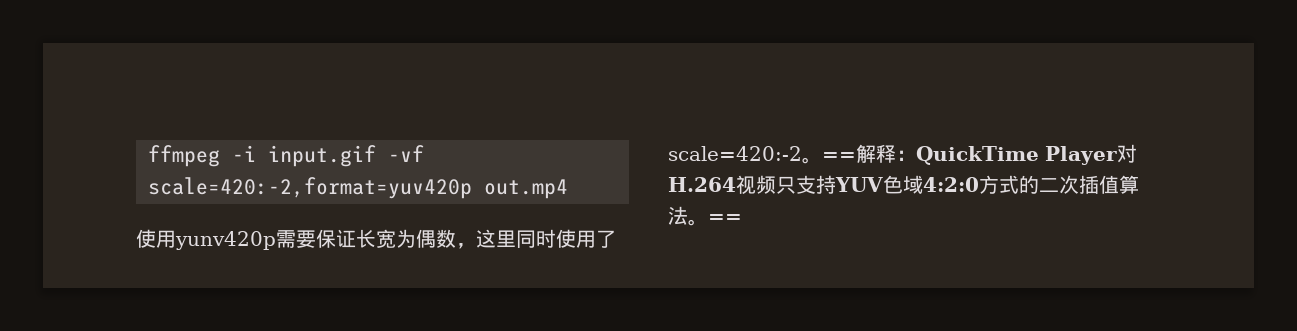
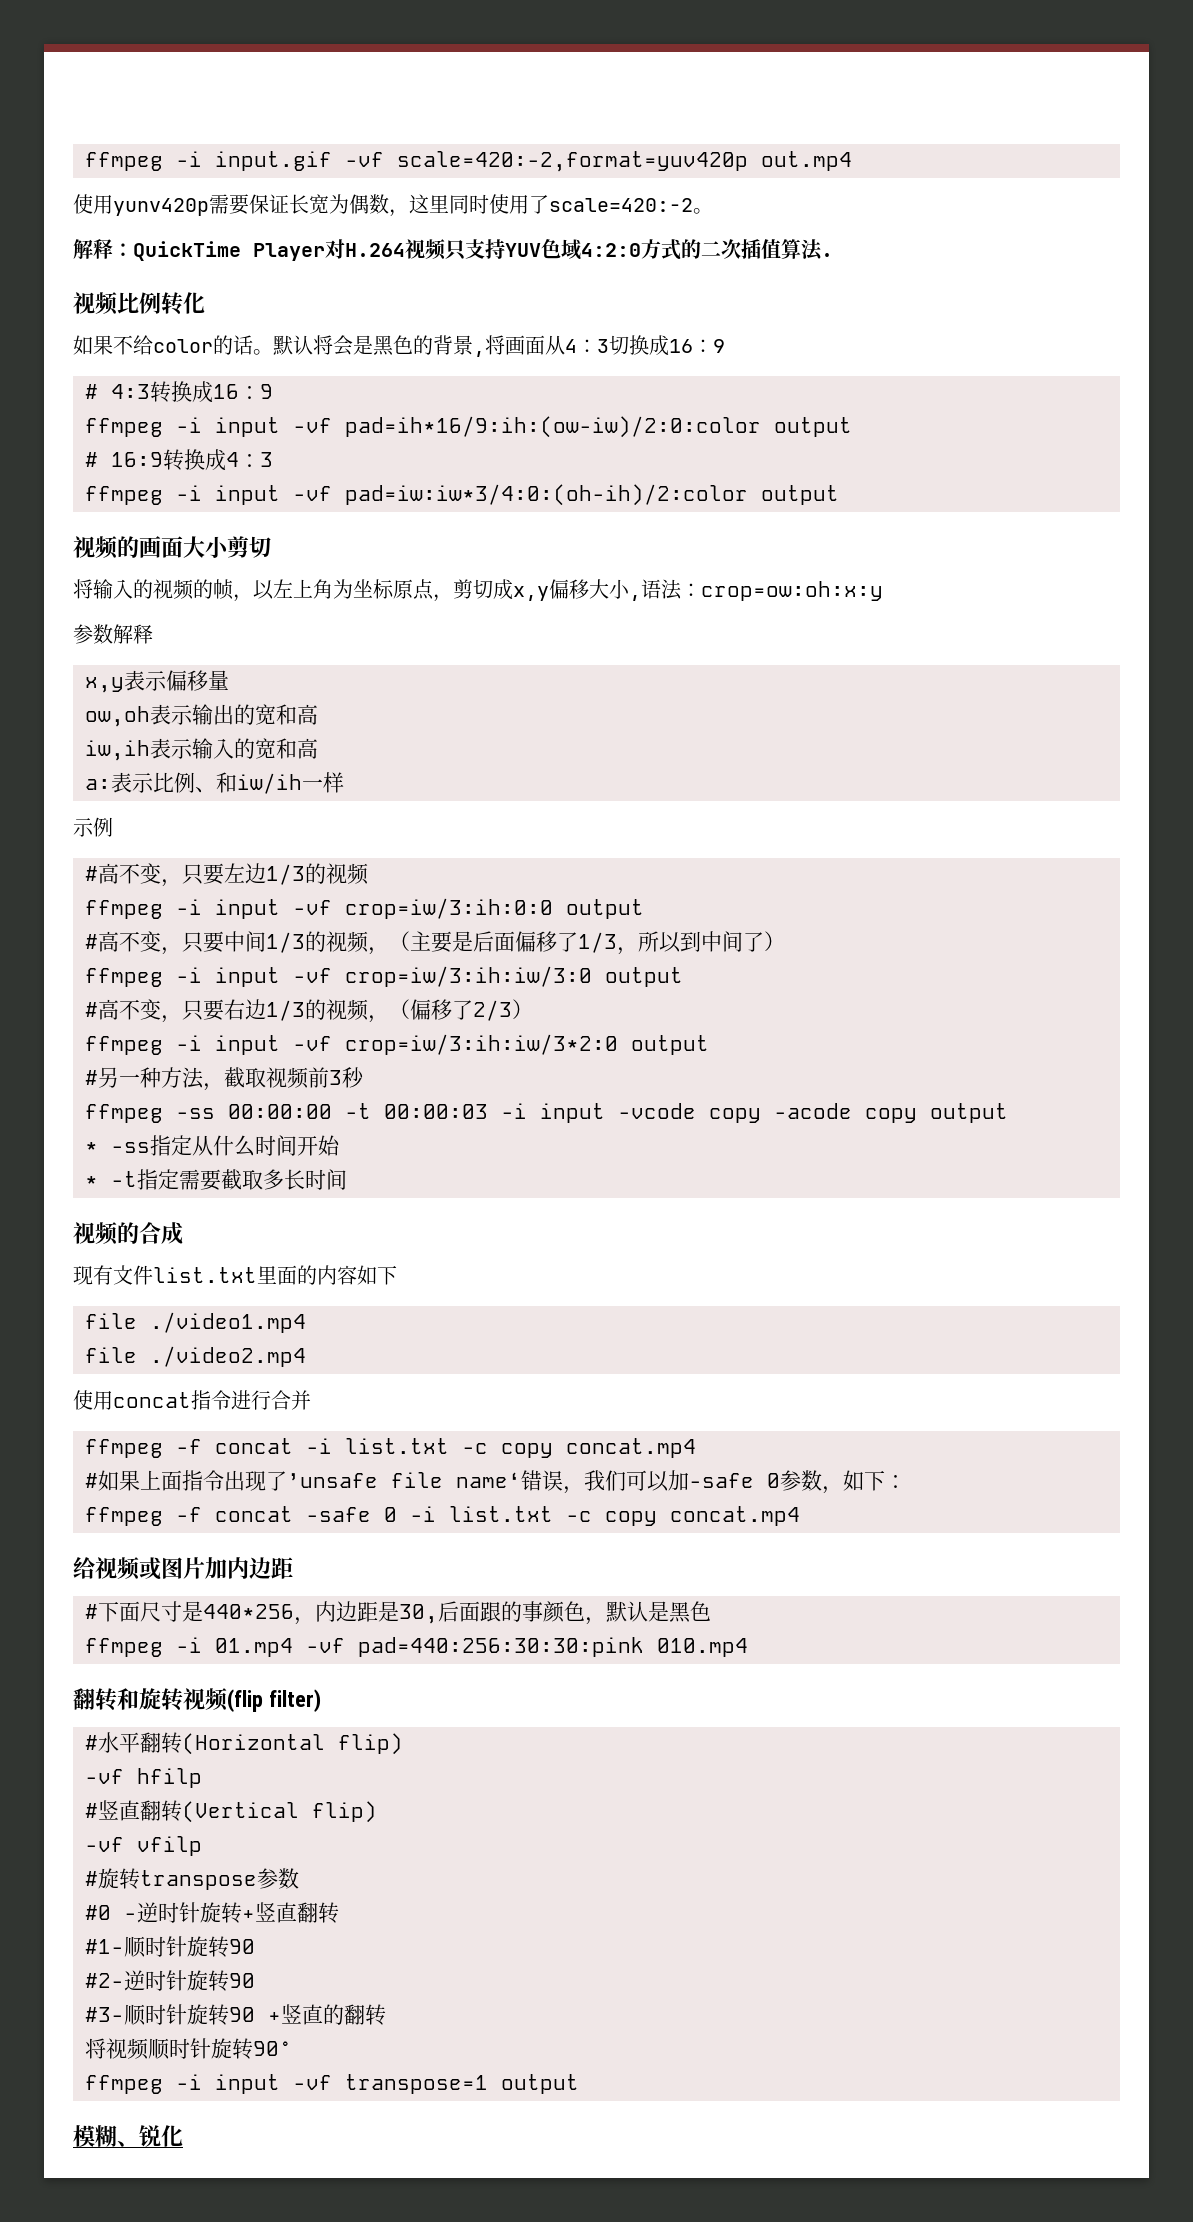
- 使用yunv420p需要保证长宽为偶数，这里同时使用了scale=420:-2。==解释：QuickTime Player对H.264视频只支持YUV色域4:2:0方式的二次插值算法。==
+ 使用yunv420p需要保证长宽为偶数，这里同时使用了scale=420:-2。
+ 解释：QuickTime Player对H.264视频只支持YUV色域4:2:0方式的二次插值算法.
+ 视频比例转化
+ 如果不给color的话。默认将会是黑色的背景,将画面从4：3切换成16：9
+ # 4:3转换成16：9
+ ffmpeg -i input -vf pad=ih*16/9:ih:(ow-iw)/2:0:color output
+ # 16:9转换成4：3
+ ffmpeg -i input -vf pad=iw:iw*3/4:0:(oh-ih)/2:color output
+ 视频的画面大小剪切
+ 将输入的视频的帧，以左上角为坐标原点，剪切成x,y偏移大小,语法：crop=ow:oh:x:y
+ 参数解释
+ x,y表示偏移量
+ ow,oh表示输出的宽和高
+ iw,ih表示输入的宽和高
+ a:表示比例、和iw/ih一样
+ 示例
+ #高不变，只要左边1/3的视频
+ ffmpeg -i input -vf crop=iw/3:ih:0:0 output
+ #高不变，只要中间1/3的视频，（主要是后面偏移了1/3，所以到中间了）
+ ffmpeg -i input -vf crop=iw/3:ih:iw/3:0 output
+ #高不变，只要右边1/3的视频，（偏移了2/3）
+ ffmpeg -i input -vf crop=iw/3:ih:iw/3*2:0 output
+ #另一种方法，截取视频前3秒
+ ffmpeg -ss 00:00:00 -t 00:00:03 -i input -vcode copy -acode copy output
+ * -ss指定从什么时间开始
+ * -t指定需要截取多长时间
+ 视频的合成
+ 现有文件list.txt里面的内容如下
+ file ./video1.mp4
+ file ./video2.mp4
+ 使用concat指令进行合并
+ ffmpeg -f concat -i list.txt -c copy concat.mp4
+ #如果上面指令出现了’unsafe file name‘错误，我们可以加-safe 0参数，如下：
+ ffmpeg -f concat -safe 0 -i list.txt -c copy concat.mp4
+ 给视频或图片加内边距
+ #下面尺寸是440*256，内边距是30,后面跟的事颜色，默认是黑色
+ ffmpeg -i 01.mp4 -vf pad=440:256:30:30:pink 010.mp4
+ 翻转和旋转视频(flip filter)
+ #水平翻转(Horizontal flip)
+ -vf hfilp
+ #竖直翻转(Vertical flip)
+ -vf vfilp
+ #旋转transpose参数
+ #0 -逆时针旋转+竖直翻转
+ #1-顺时针旋转90
+ #2-逆时针旋转90
+ #3-顺时针旋转90 +竖直的翻转
+ 将视频顺时针旋转90°
+ ffmpeg -i input -vf transpose=1 output
+ 模糊、锐化

